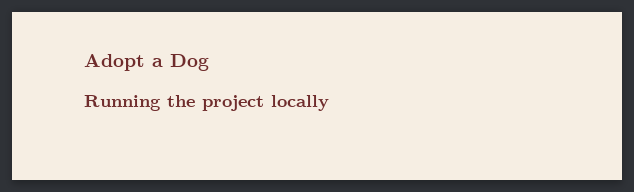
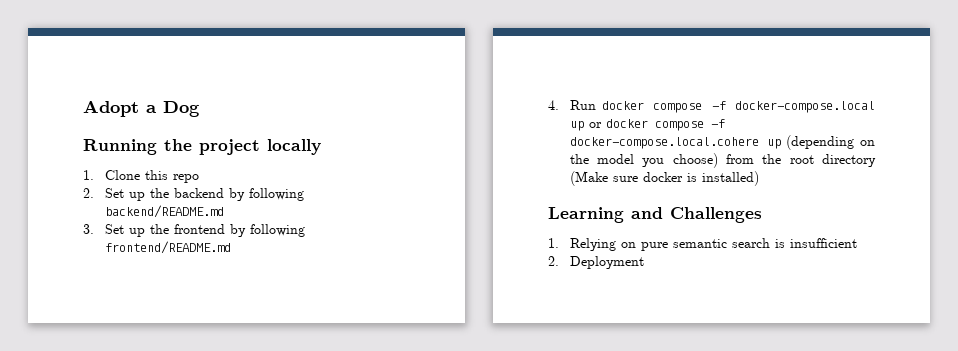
+ 1. Clone this repo
+ 2. Set up the backend by following backend/README.md
+ 3. Set up the frontend by following frontend/README.md
+ 4. Run docker compose -f docker-compose.local up or docker compose -f docker-compose.local.cohere up (depending on the model you choose) from the root directory (Make sure docker is installed)
+ Learning and Challenges
+ 1. Relying on pure semantic search is insufficient
+ 2. Deployment

